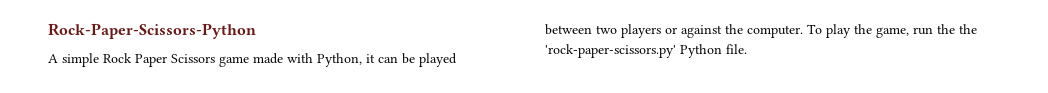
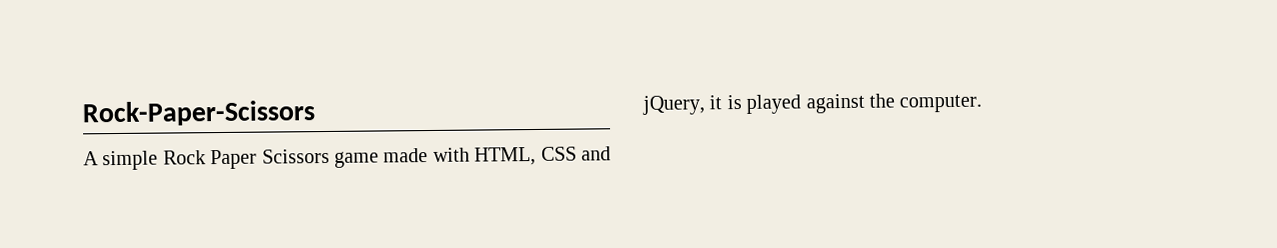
- Rock-Paper-Scissors-Python
+ Rock-Paper-Scissors
- A simple Rock Paper Scissors game made with Python, it can be played between two players or against the computer. To play the game, run the the 'rock-paper-scissors.py' Python file.
+ A simple Rock Paper Scissors game made with HTML, CSS and jQuery, it is played against the computer.

